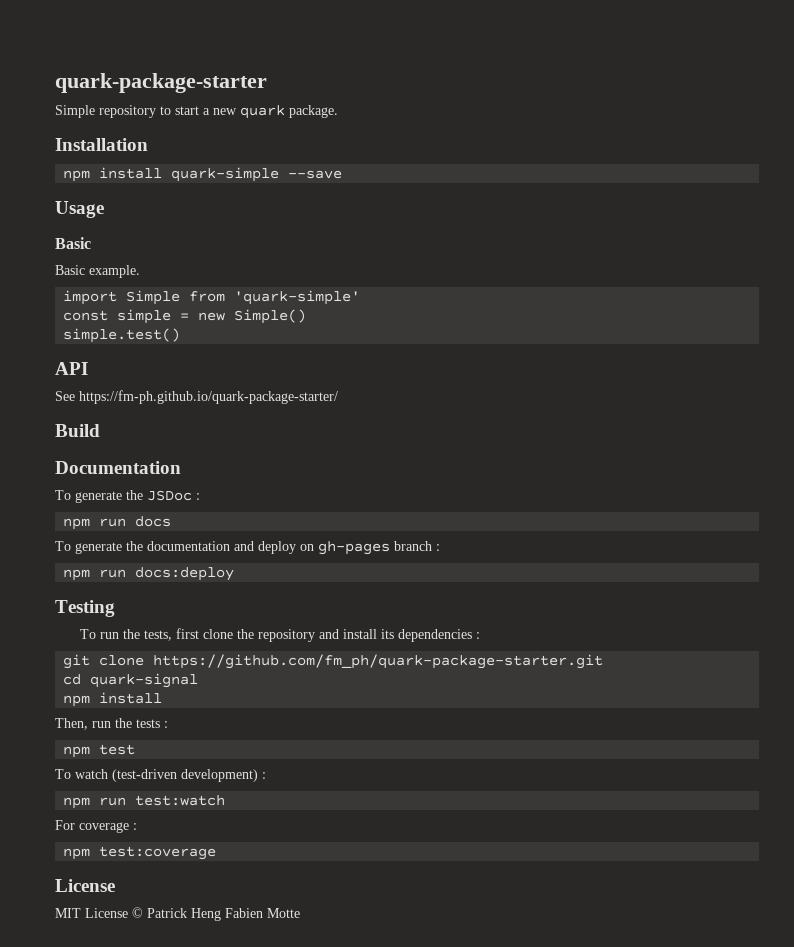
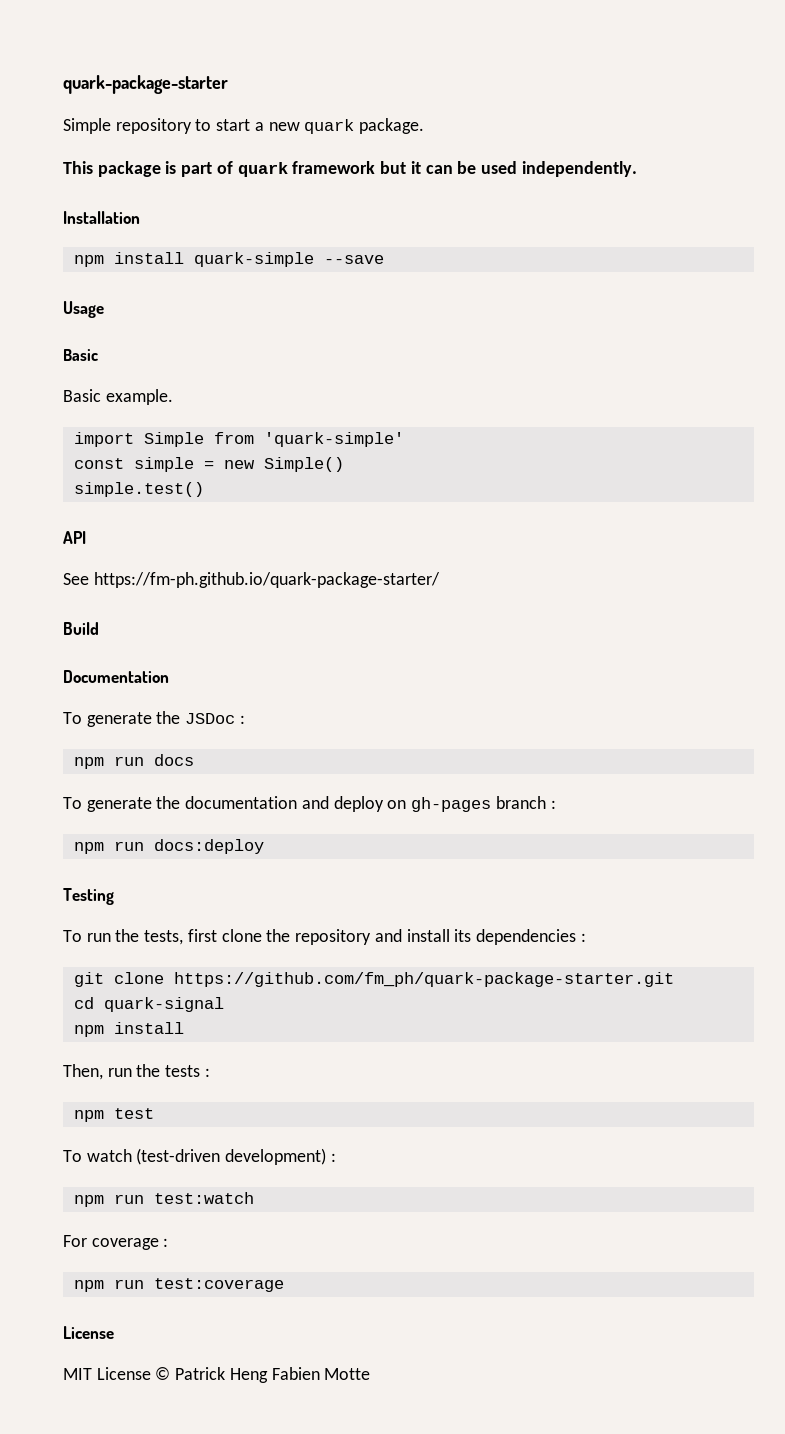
+ This package is part of quark framework but it can be used independently.
- npm test:coverage
+ npm run test:coverage

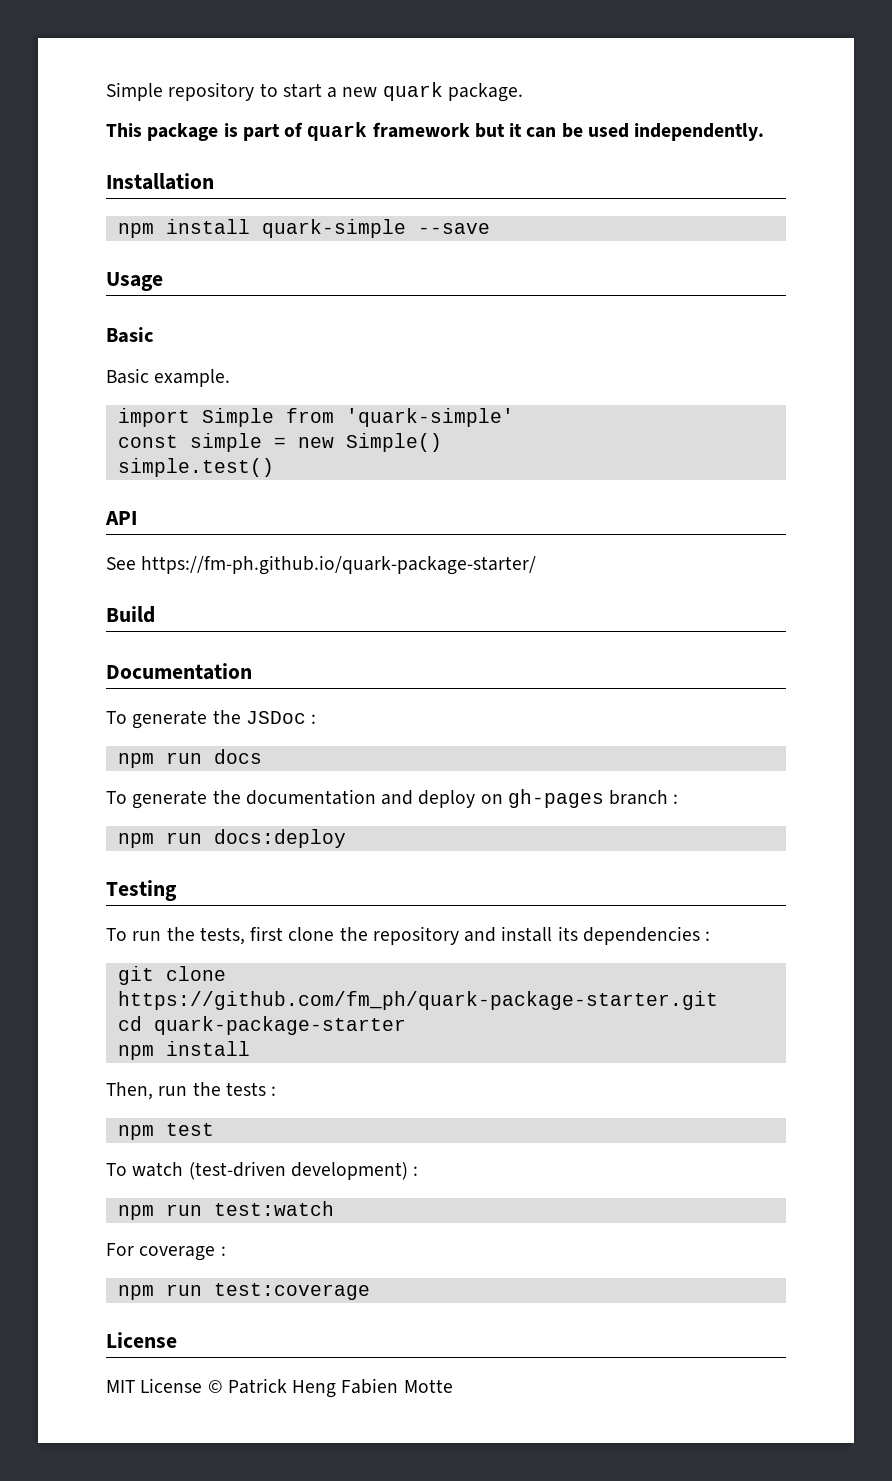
- quark-package-starter
- cd quark-signal
+ cd quark-package-starter

